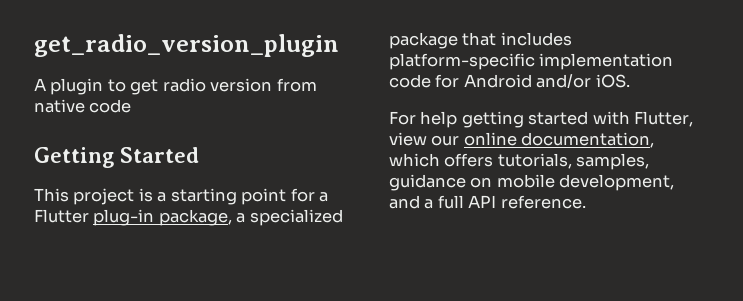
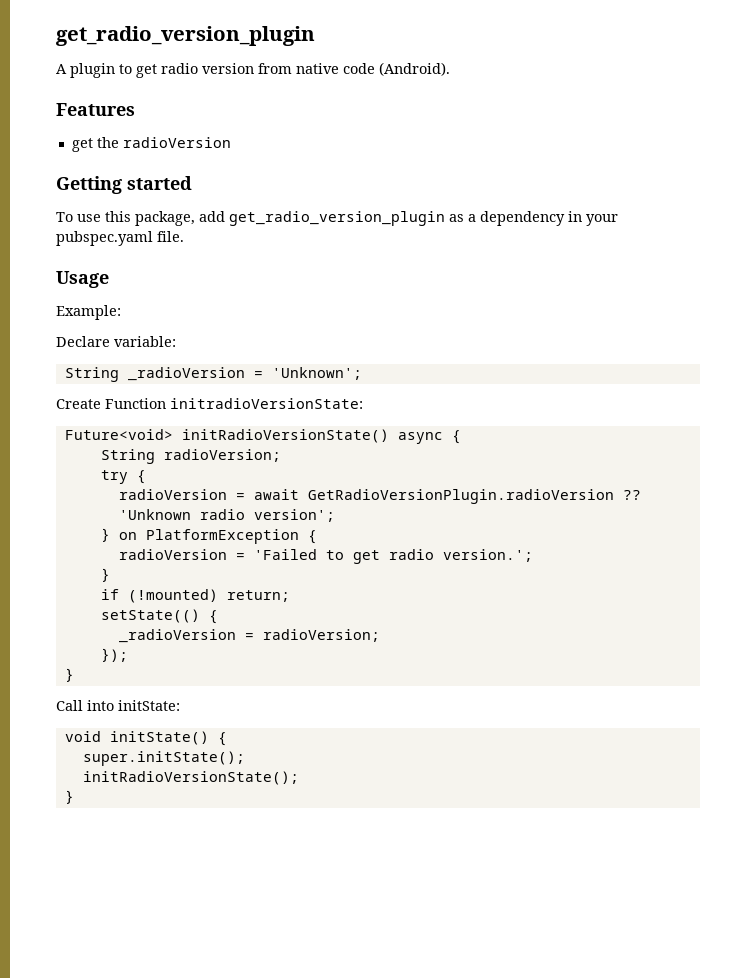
- A plugin to get radio version from native code
- Getting Started
- This project is a starting point for a Flutter plug-in package, a specialized package that includes platform-specific implementation code for Android and/or iOS.
- For help getting started with Flutter, view our online documentation, which offers tutorials, samples, guidance on mobile development, and a full API reference.
+ A plugin to get radio version from native code (Android).
+ Features
+ get the radioVersion
+ Getting started
+ To use this package, add get_radio_version_plugin as a dependency in your pubspec.yaml file.
+ Usage
+ Example:
+ Declare variable:
+ String _radioVersion = 'Unknown';
+ Create Function initradioVersionState:
+ Future<void> initRadioVersionState() async {
+ String radioVersion;
+ try {
+ radioVersion = await GetRadioVersionPlugin.radioVersion ?? 'Unknown radio version';
+ } on PlatformException {
+ radioVersion = 'Failed to get radio version.';
+ }
+ if (!mounted) return;
+ setState(() {
+ _radioVersion = radioVersion;
+ });
+ }
+ Call into initState:
+ void initState() {
+ super.initState();
+ initRadioVersionState();
+ }

